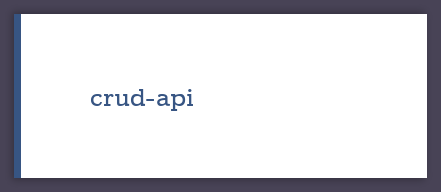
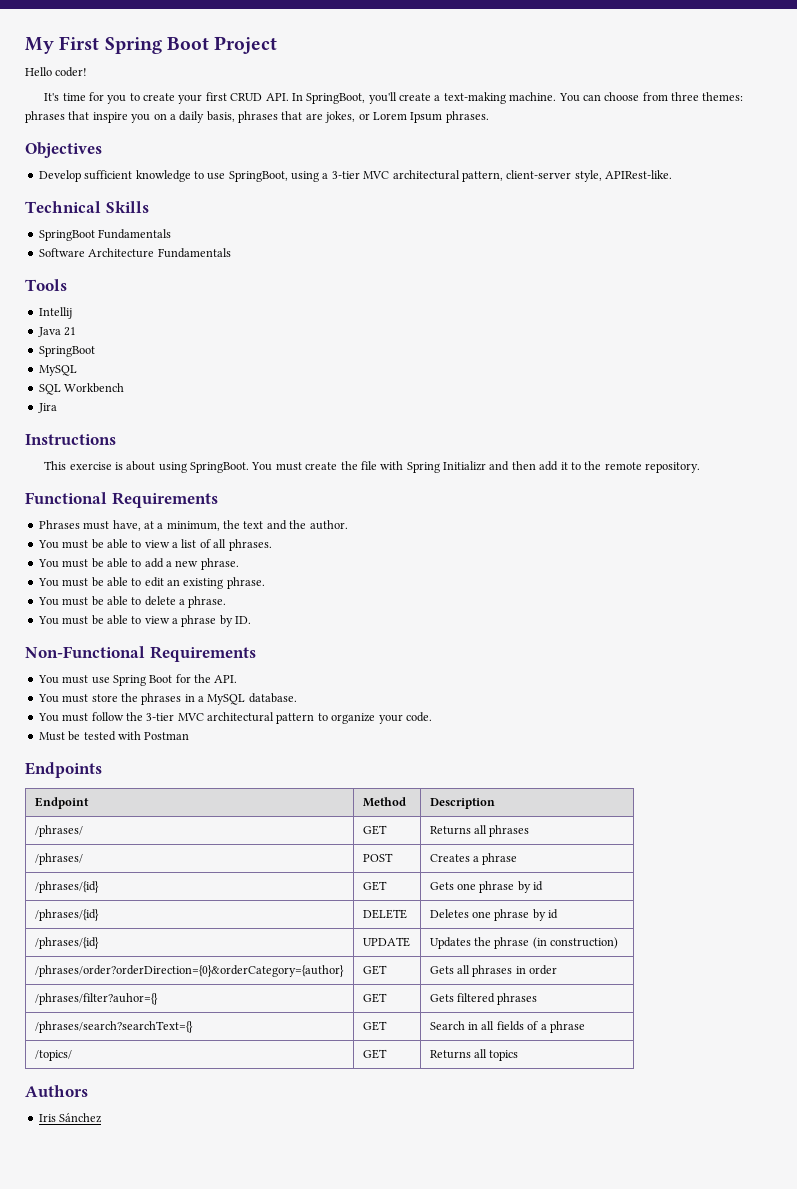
- crud-api
+ My First Spring Boot Project
+ Hello coder!
+ It's time for you to create your first CRUD API. In SpringBoot, you'll create a text-making machine. You can choose from three themes: phrases that inspire you on a daily basis, phrases that are jokes, or Lorem Ipsum phrases.
+ Objectives
+ Develop sufficient knowledge to use SpringBoot, using a 3-tier MVC architectural pattern, client-server style, APIRest-like.
+ Technical Skills
+ SpringBoot Fundamentals
+ Software Architecture Fundamentals
+ Tools
+ Intellij
+ Java 21
+ SpringBoot
+ MySQL
+ SQL Workbench
+ Jira
+ Instructions
+ This exercise is about using SpringBoot. You must create the file with Spring Initializr and then add it to the remote repository.
+ Functional Requirements
+ Phrases must have, at a minimum, the text and the author.
+ You must be able to view a list of all phrases.
+ You must be able to add a new phrase.
+ You must be able to edit an existing phrase.
+ You must be able to delete a phrase.
+ You must be able to view a phrase by ID.
+ Non-Functional Requirements
+ You must use Spring Boot for the API.
+ You must store the phrases in a MySQL database.
+ You must follow the 3-tier MVC architectural pattern to organize your code.
+ Must be tested with Postman
+ Endpoints
+ Endpoint | Method | Description
+ /phrases/ | GET | Returns all phrases
+ /phrases/ | POST | Creates a phrase
+ /phrases/{id} | GET | Gets one phrase by id
+ /phrases/{id} | DELETE | Deletes one phrase by id
+ /phrases/{id} | UPDATE | Updates the phrase (in construction)
+ /phrases/order?orderDirection={0}&orderCategory={author} | GET | Gets all phrases in order
+ /phrases/filter?auhor={} | GET | Gets filtered phrases
+ /phrases/search?searchText={} | GET | Search in all fields of a phrase
+ /topics/ | GET | Returns all topics
+ Authors
+ Iris Sánchez

